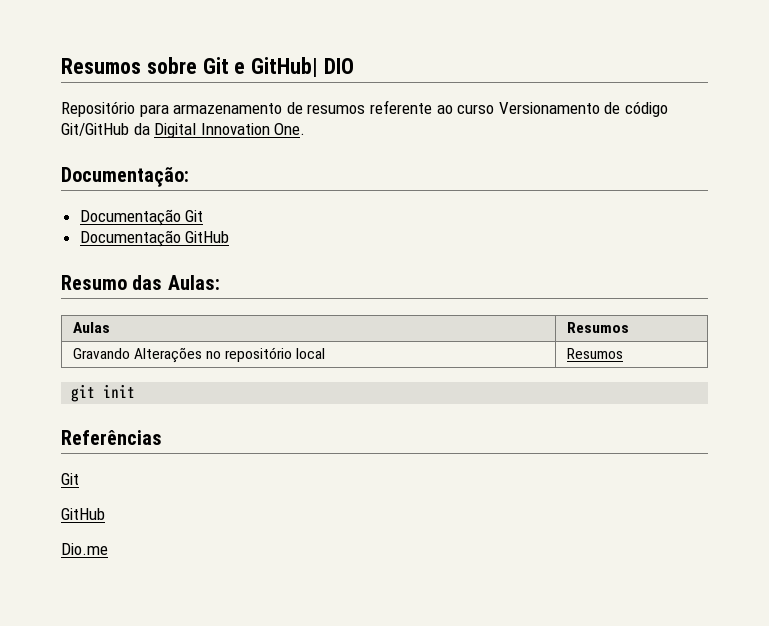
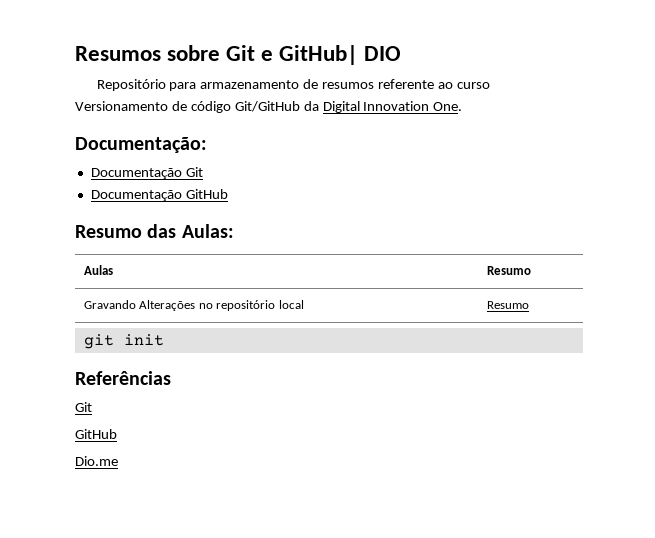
- Aulas | Resumos
+ Aulas | Resumo
- Gravando Alterações no repositório local | Resumos
+ Gravando Alterações no repositório local | Resumo

